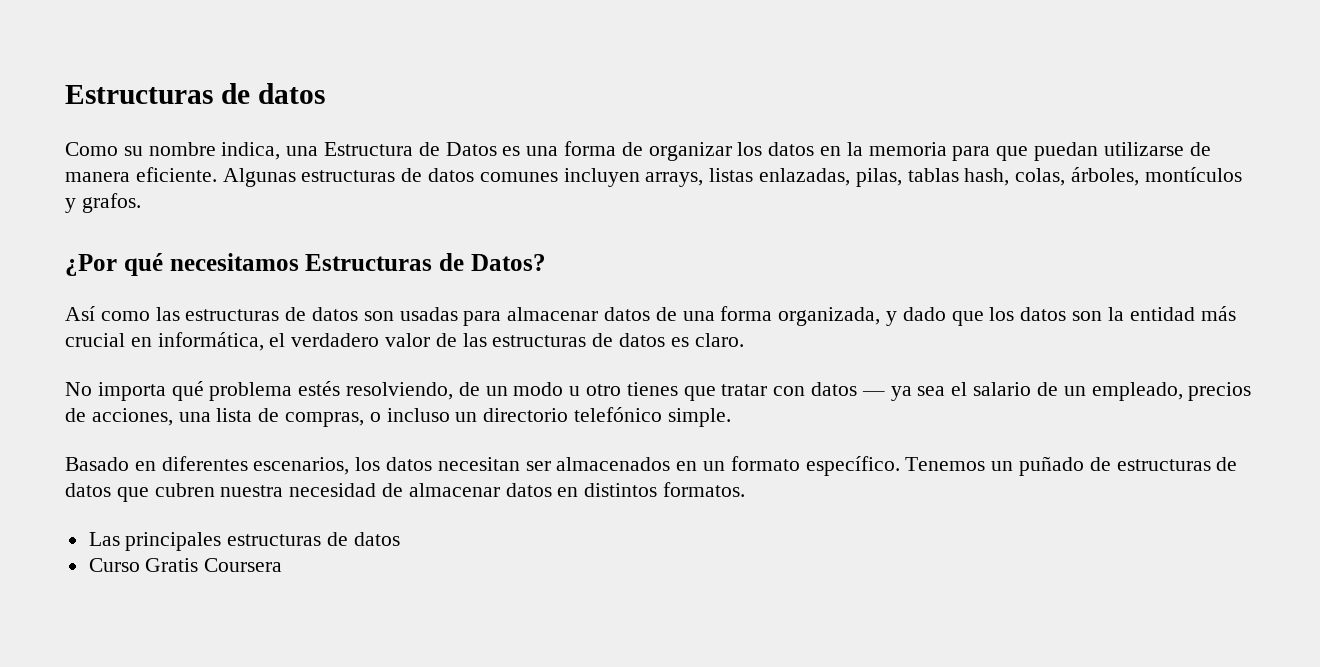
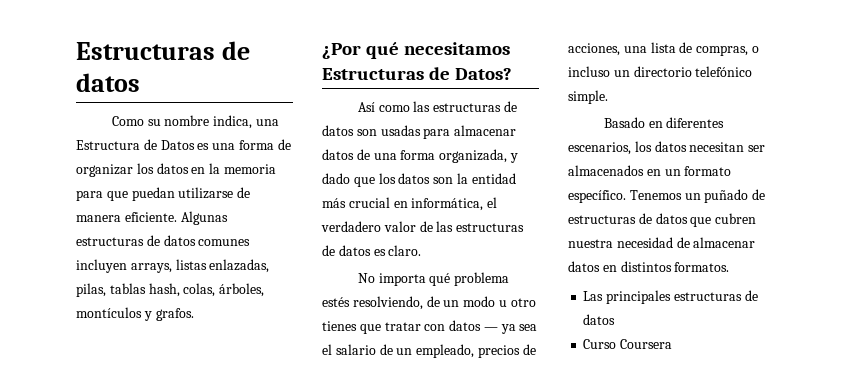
- Curso Gratis Coursera
+ Curso Coursera

